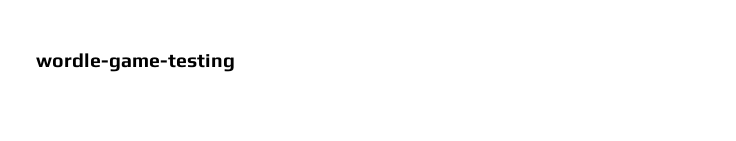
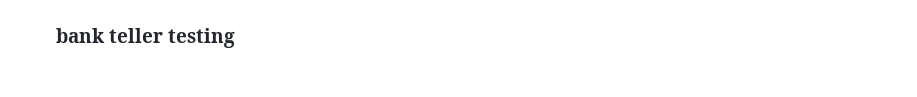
- wordle-game-testing
+ bank teller testing

